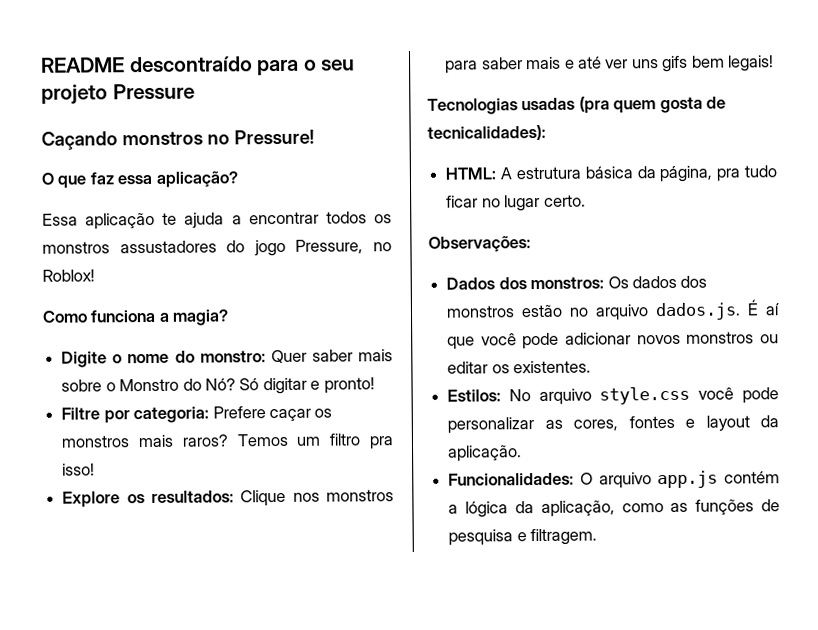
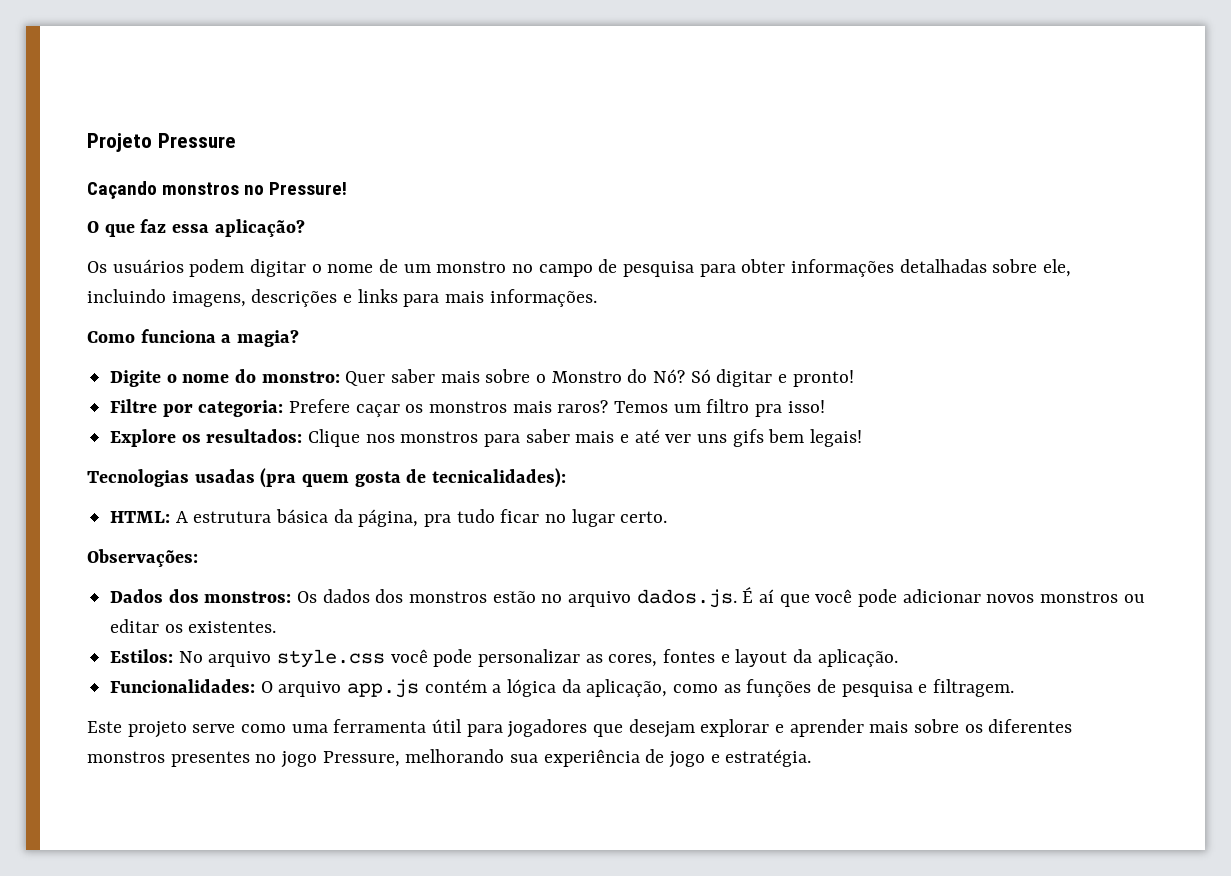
- README descontraído para o seu projeto Pressure
+ Projeto Pressure
- Essa aplicação te ajuda a encontrar todos os monstros assustadores do jogo Pressure, no Roblox!
+ Os usuários podem digitar o nome de um monstro no campo de pesquisa para obter informações detalhadas sobre ele, incluindo imagens, descrições e links para mais informações.
+ Este projeto serve como uma ferramenta útil para jogadores que desejam explorar e aprender mais sobre os diferentes monstros presentes no jogo Pressure, melhorando sua experiência de jogo e estratégia.

